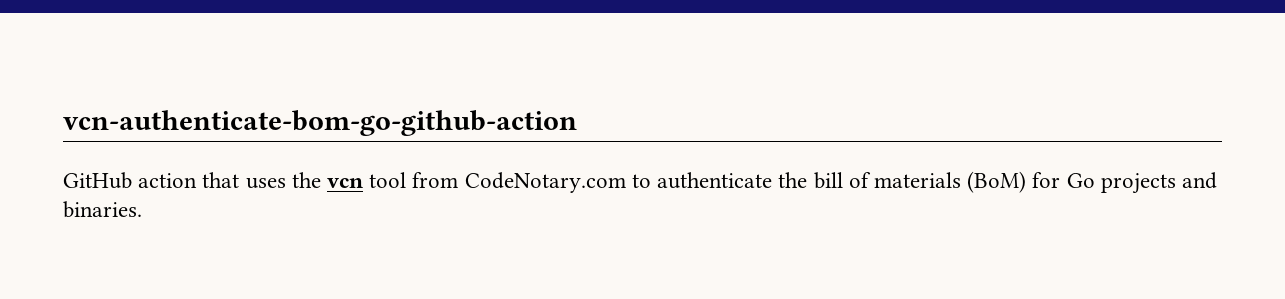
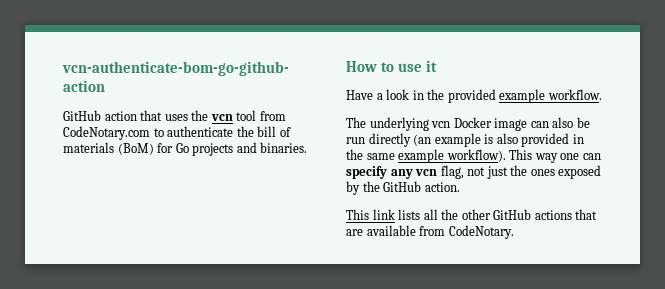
+ How to use it
+ Have a look in the provided example workflow.
+ The underlying vcn Docker image can also be run directly (an example is also provided in the same example workflow). This way one can specify any vcn flag, not just the ones exposed by the GitHub action.
+ This link lists all the other GitHub actions that are available from CodeNotary.

